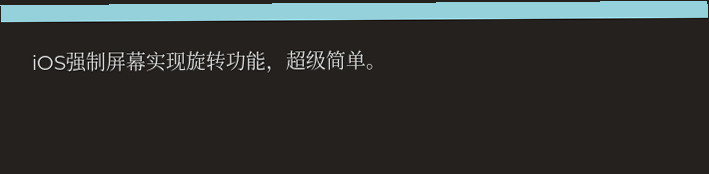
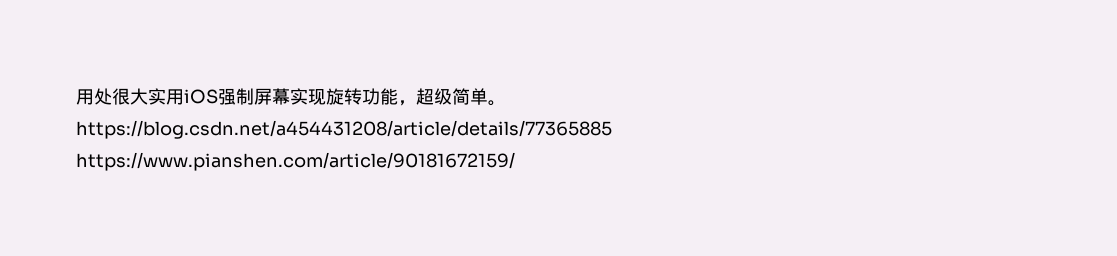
- iOS强制屏幕实现旋转功能，超级简单。
+ 用处很大实用iOS强制屏幕实现旋转功能，超级简单。https://blog.csdn.net/a454431208/article/details/77365885 https://www.pianshen.com/article/90181672159/

